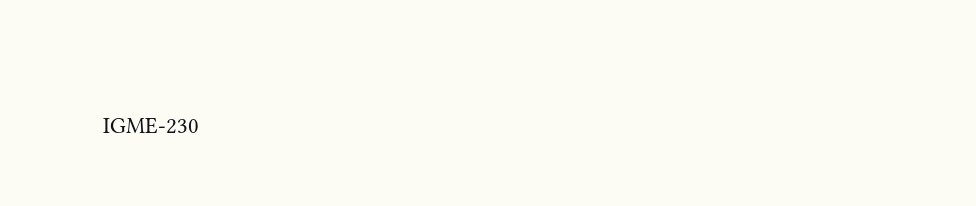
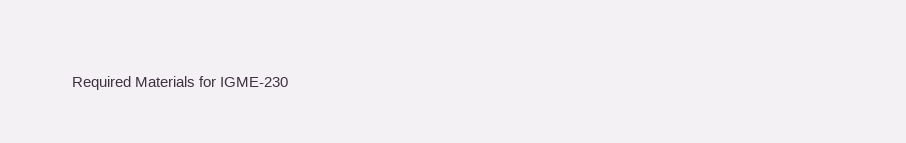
- IGME-230
+ Required Materials for IGME-230

